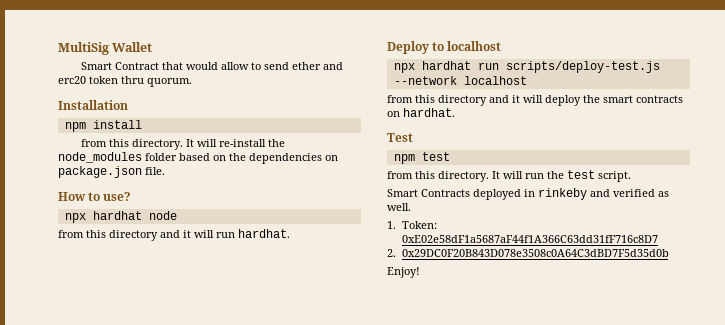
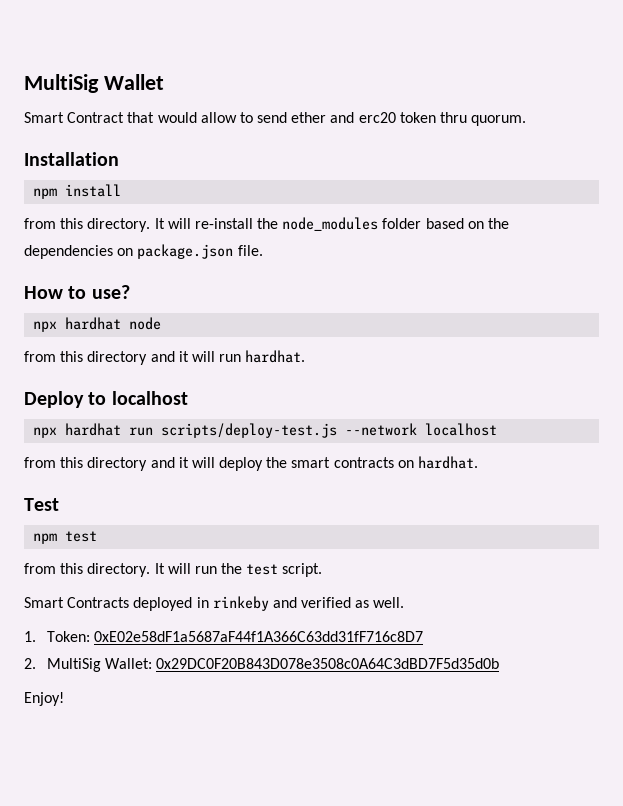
- 2. 0x29DC0F20B843D078e3508c0A64C3dBD7F5d35d0b
+ 2. MultiSig Wallet: 0x29DC0F20B843D078e3508c0A64C3dBD7F5d35d0b

